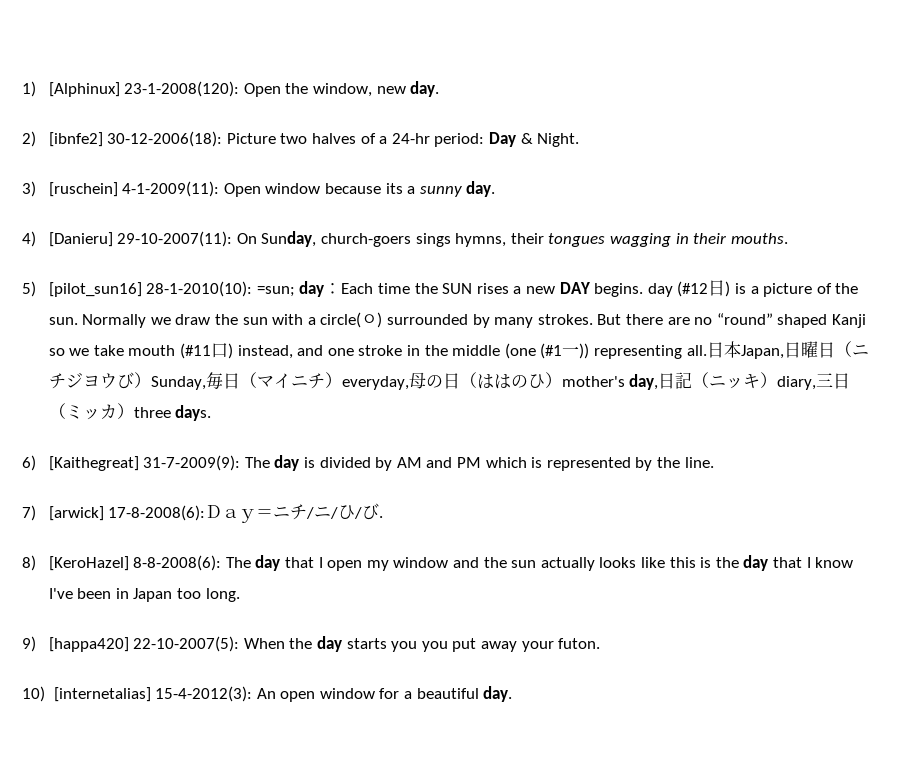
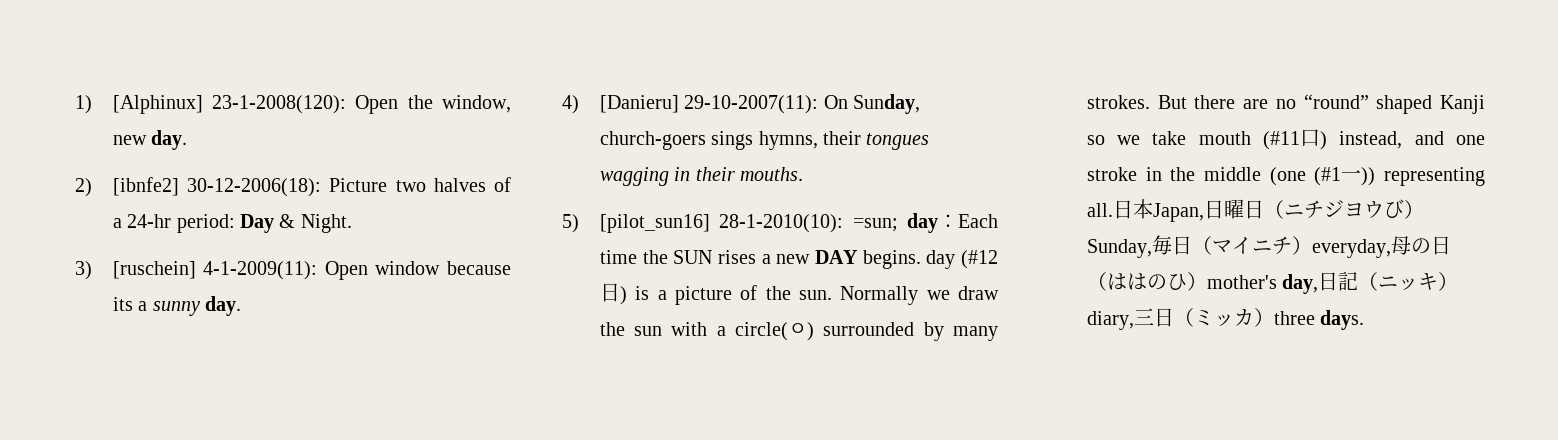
- 6) [Kaithegreat] 31-7-2009(9): The day is divided by AM and PM which is represented by the line.
- 7) [arwick] 17-8-2008(6):Ｄａｙ＝ニチ/ニ/ひ/び.
- 8) [KeroHazel] 8-8-2008(6): The day that I open my window and the sun actually looks like this is the day that I know I've been in Japan too long.
- 9) [happa420] 22-10-2007(5): When the day starts you you put away your futon.
- 10) [internetalias] 15-4-2012(3): An open window for a beautiful day.

